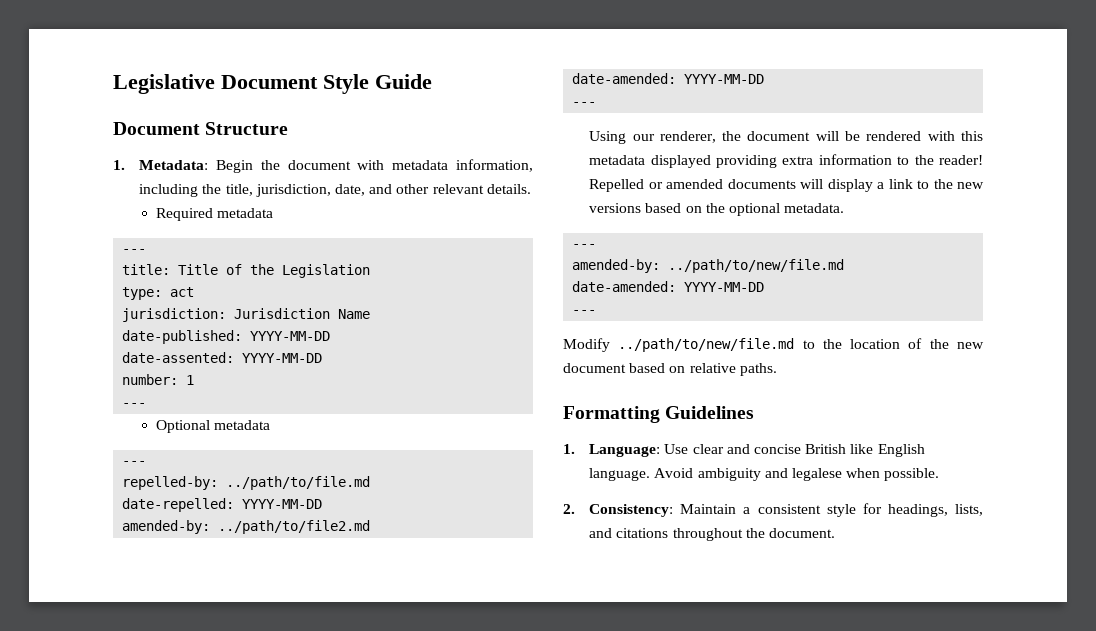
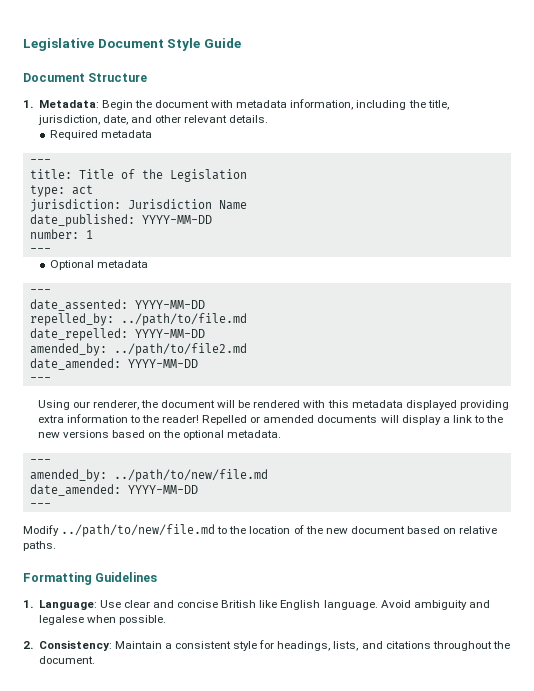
- date-published: YYYY-MM-DD
- date-assented: YYYY-MM-DD
+ date_published: YYYY-MM-DD
- repelled-by: ../path/to/file.md
+ date_assented: YYYY-MM-DD
+ repelled_by: ../path/to/file.md
- date-repelled: YYYY-MM-DD
- amended-by: ../path/to/file2.md
- date-amended: YYYY-MM-DD
+ date_repelled: YYYY-MM-DD
+ amended_by: ../path/to/file2.md
+ date_amended: YYYY-MM-DD
- amended-by: ../path/to/new/file.md
- date-amended: YYYY-MM-DD
+ amended_by: ../path/to/new/file.md
+ date_amended: YYYY-MM-DD

